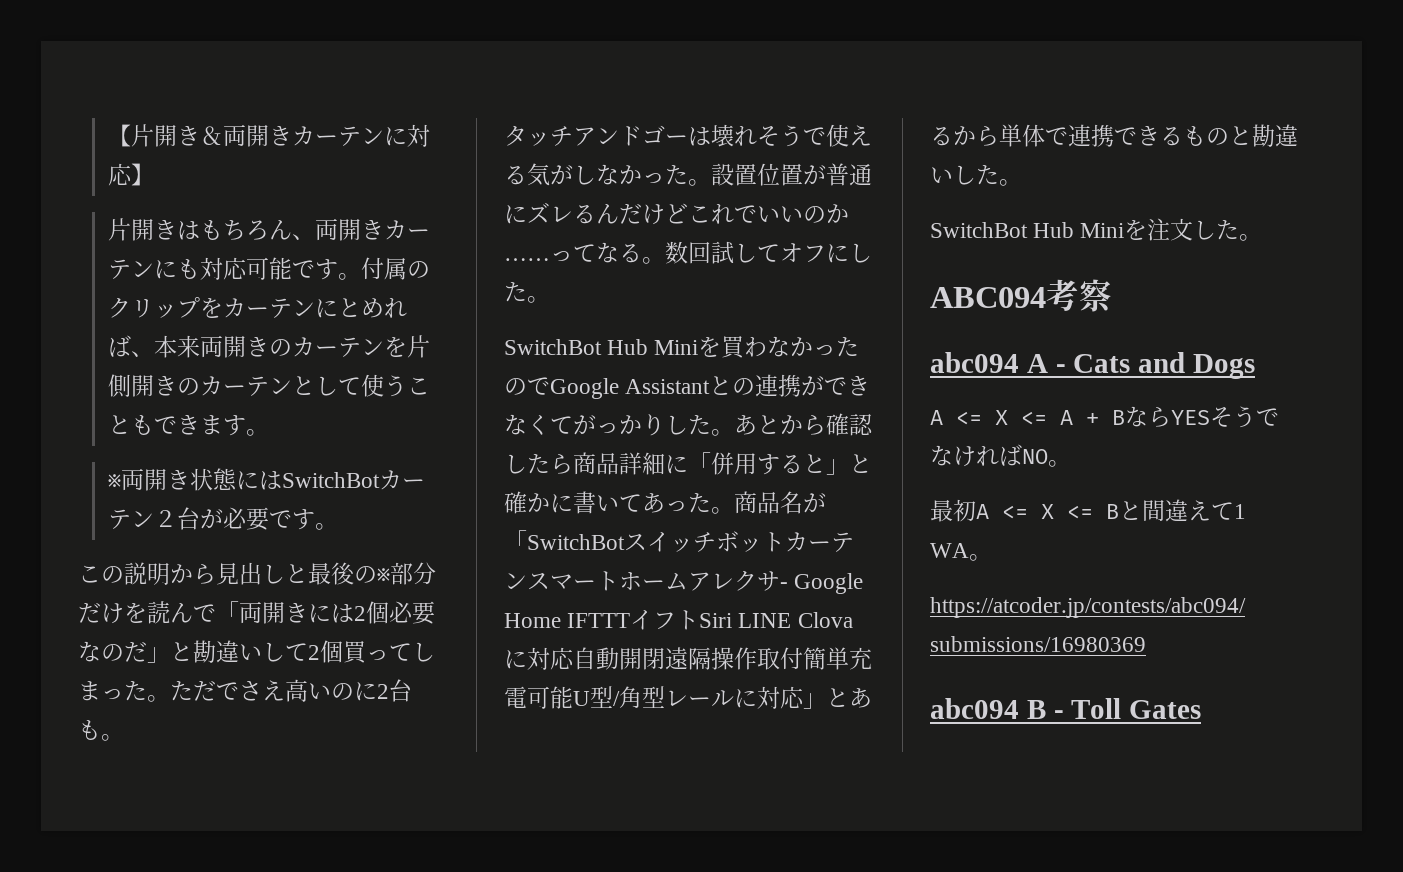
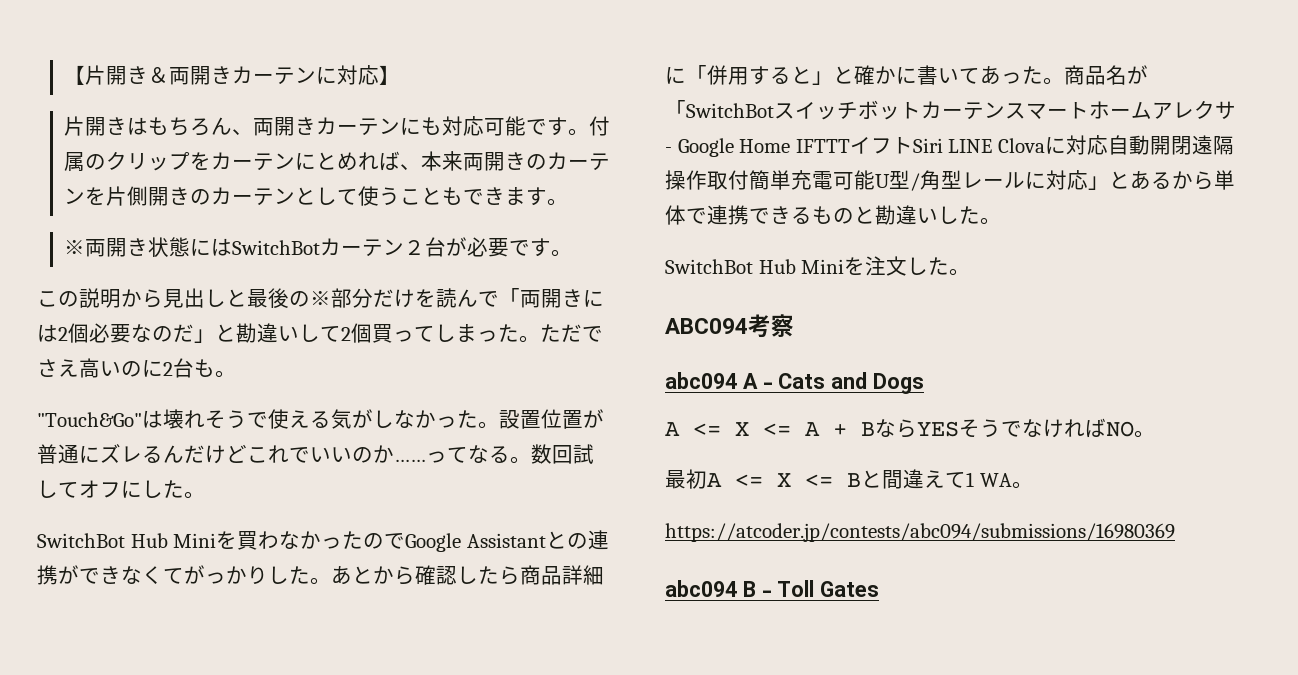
- タッチアンドゴーは壊れそうで使える気がしなかった。
+ "Touch&Go"は壊れそうで使える気がしなかった。

